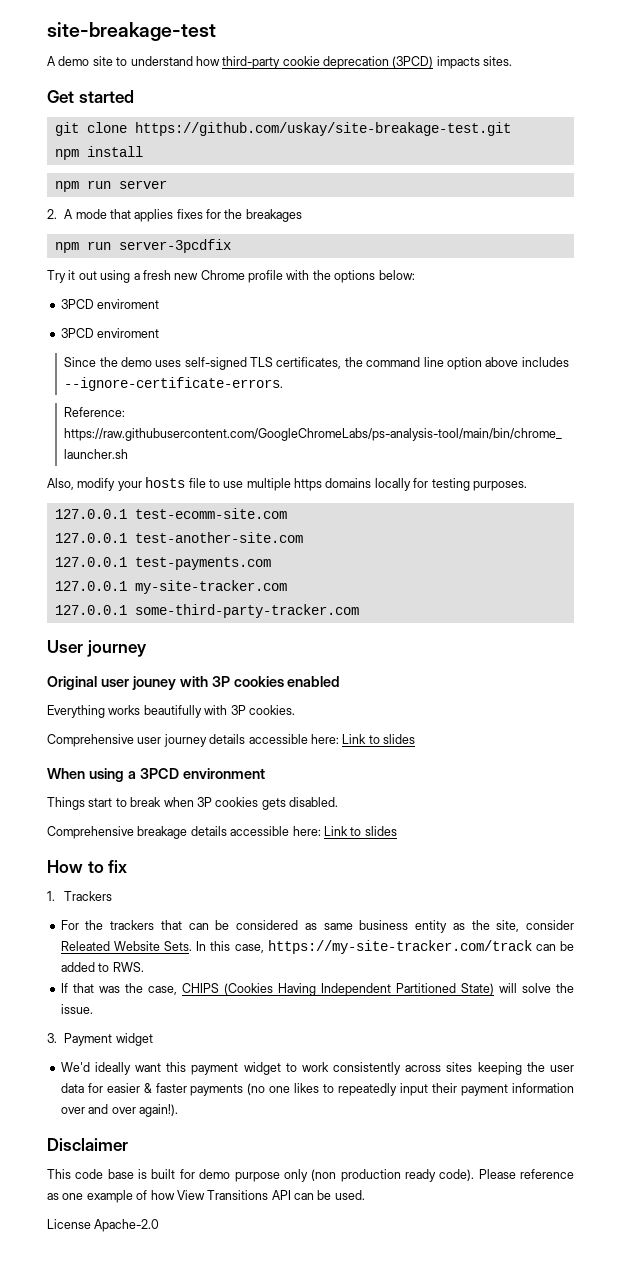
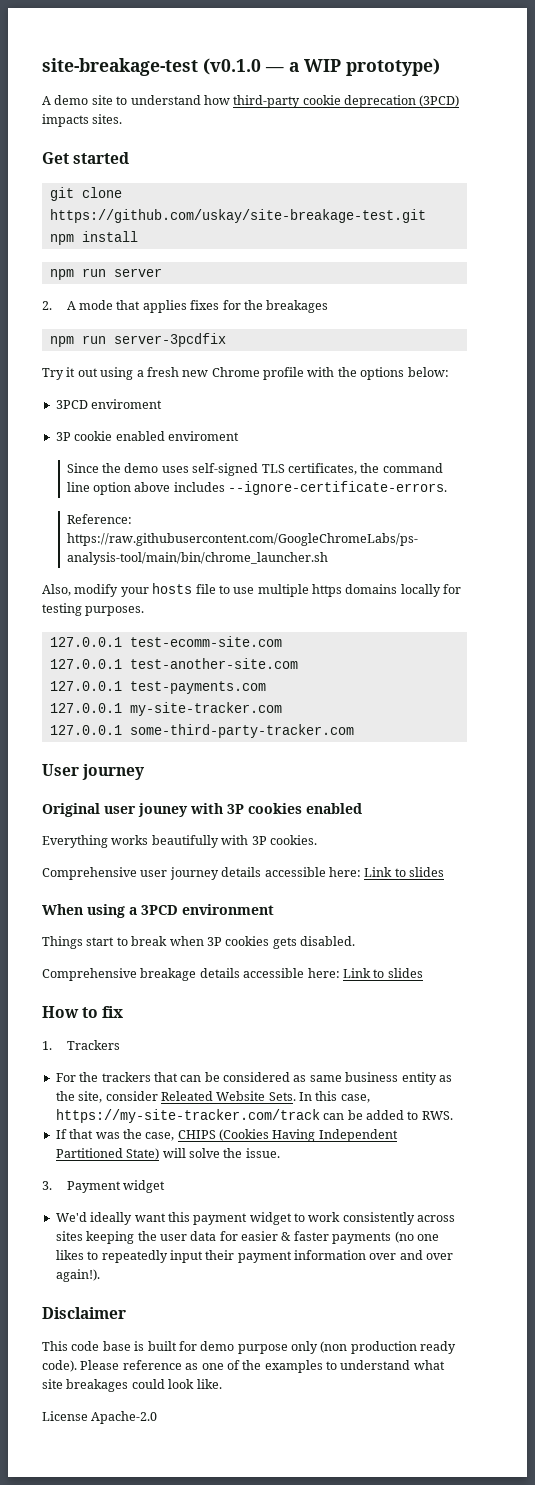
- site-breakage-test
+ site-breakage-test (v0.1.0 ― a WIP prototype)
  Try it out using a fresh new Chrome profile with the options below:
  3PCD enviroment
- 3PCD enviroment
+ 3P cookie enabled enviroment
- Please reference as one example of how View Transitions API can be used.
+ Please reference as one of the examples to understand what site breakages could look like.

